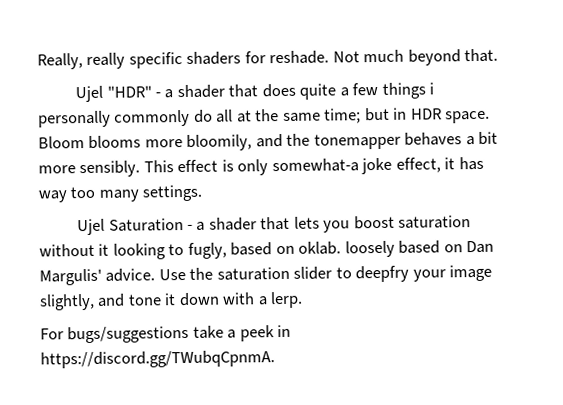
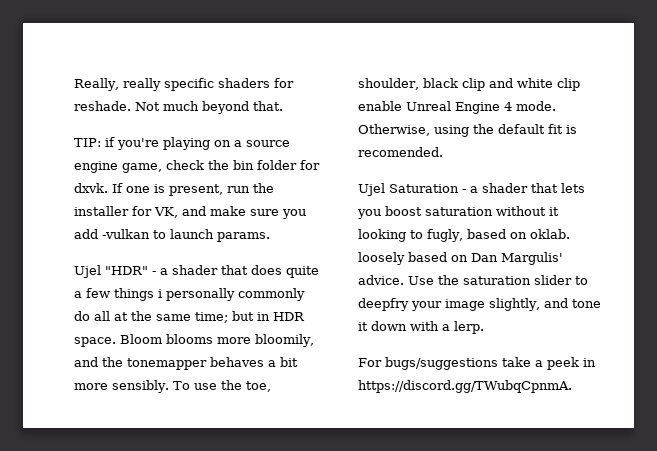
+ TIP: if you're playing on a source engine game, check the bin folder for dxvk. If one is present, run the installer for VK, and make sure you add -vulkan to launch params.
- This effect is only somewhat-a joke effect, it has way too many settings.
+ To use the toe, shoulder, black clip and white clip enable Unreal Engine 4 mode. Otherwise, using the default fit is recomended.

